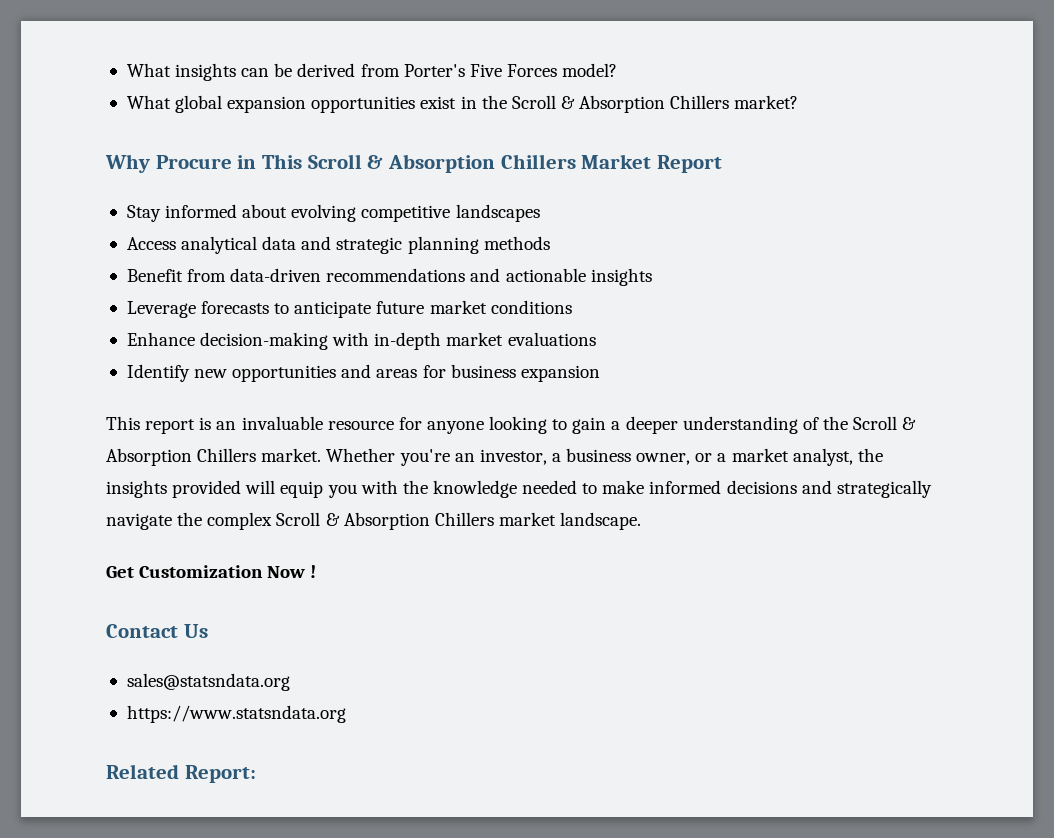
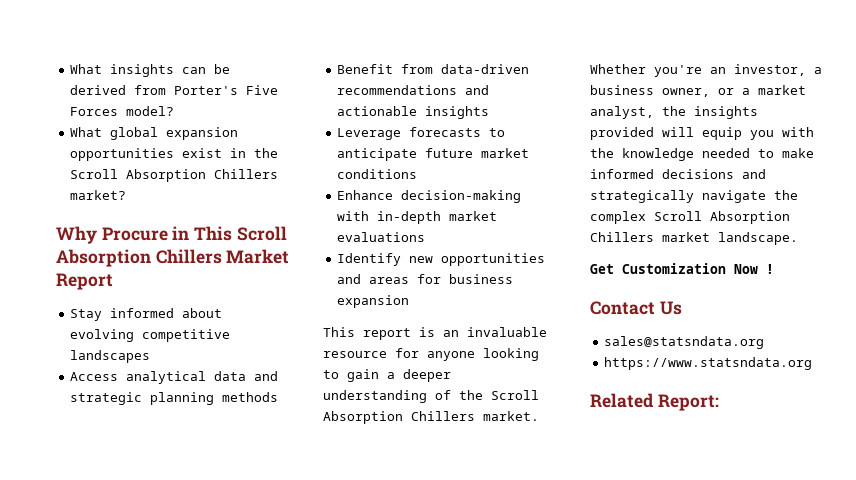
- What global expansion opportunities exist in the Scroll & Absorption Chillers market?
+ What global expansion opportunities exist in the Scroll Absorption Chillers market?
- Why Procure in This Scroll & Absorption Chillers Market Report
+ Why Procure in This Scroll Absorption Chillers Market Report
- This report is an invaluable resource for anyone looking to gain a deeper understanding of the Scroll & Absorption Chillers market.
+ This report is an invaluable resource for anyone looking to gain a deeper understanding of the Scroll Absorption Chillers market.
- Whether you're an investor, a business owner, or a market analyst, the insights provided will equip you with the knowledge needed to make informed decisions and strategically navigate the complex Scroll & Absorption Chillers market landscape.
+ Whether you're an investor, a business owner, or a market analyst, the insights provided will equip you with the knowledge needed to make informed decisions and strategically navigate the complex Scroll Absorption Chillers market landscape.

